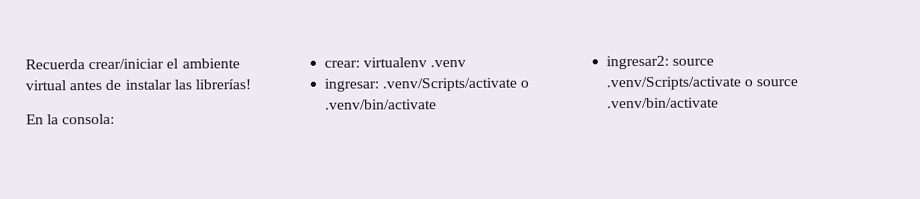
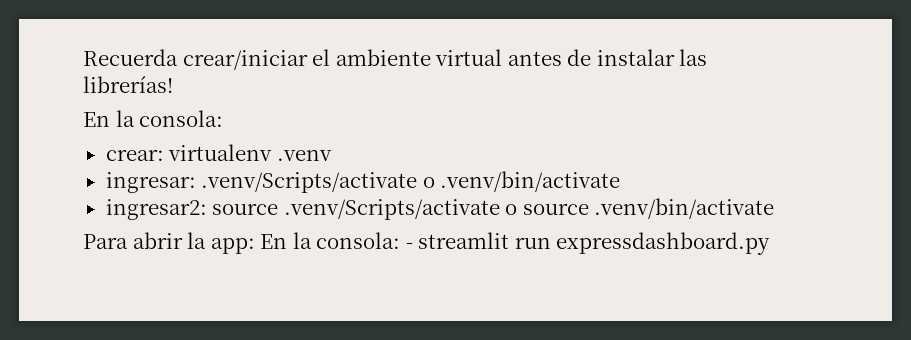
+ Para abrir la app: En la consola: - streamlit run expressdashboard.py

